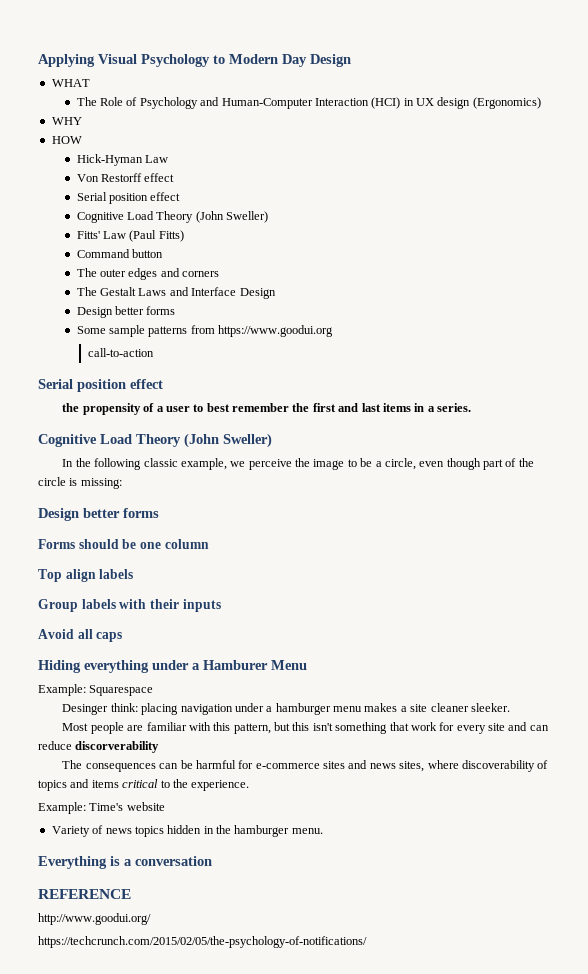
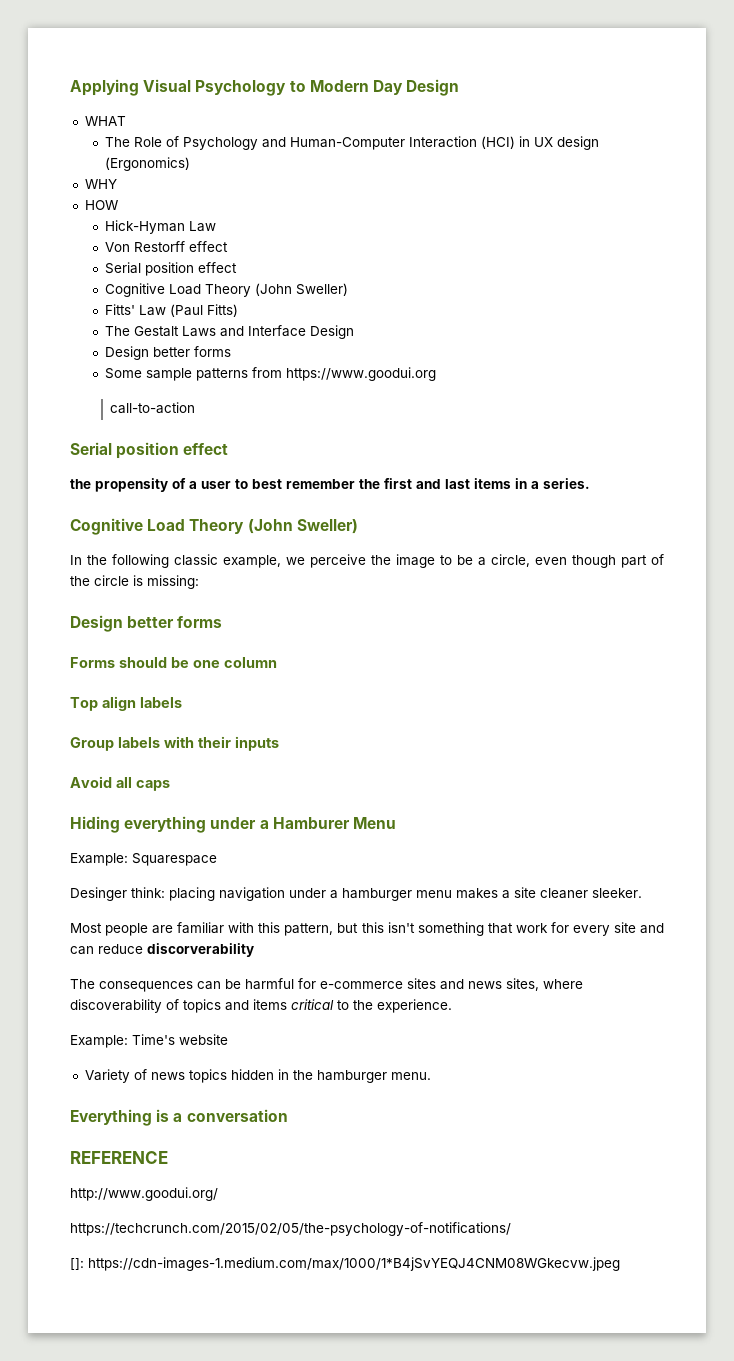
- Command button
- The outer edges and corners
+ []: https://cdn-images-1.medium.com/max/1000/1*B4jSvYEQJ4CNM08WGkecvw.jpeg

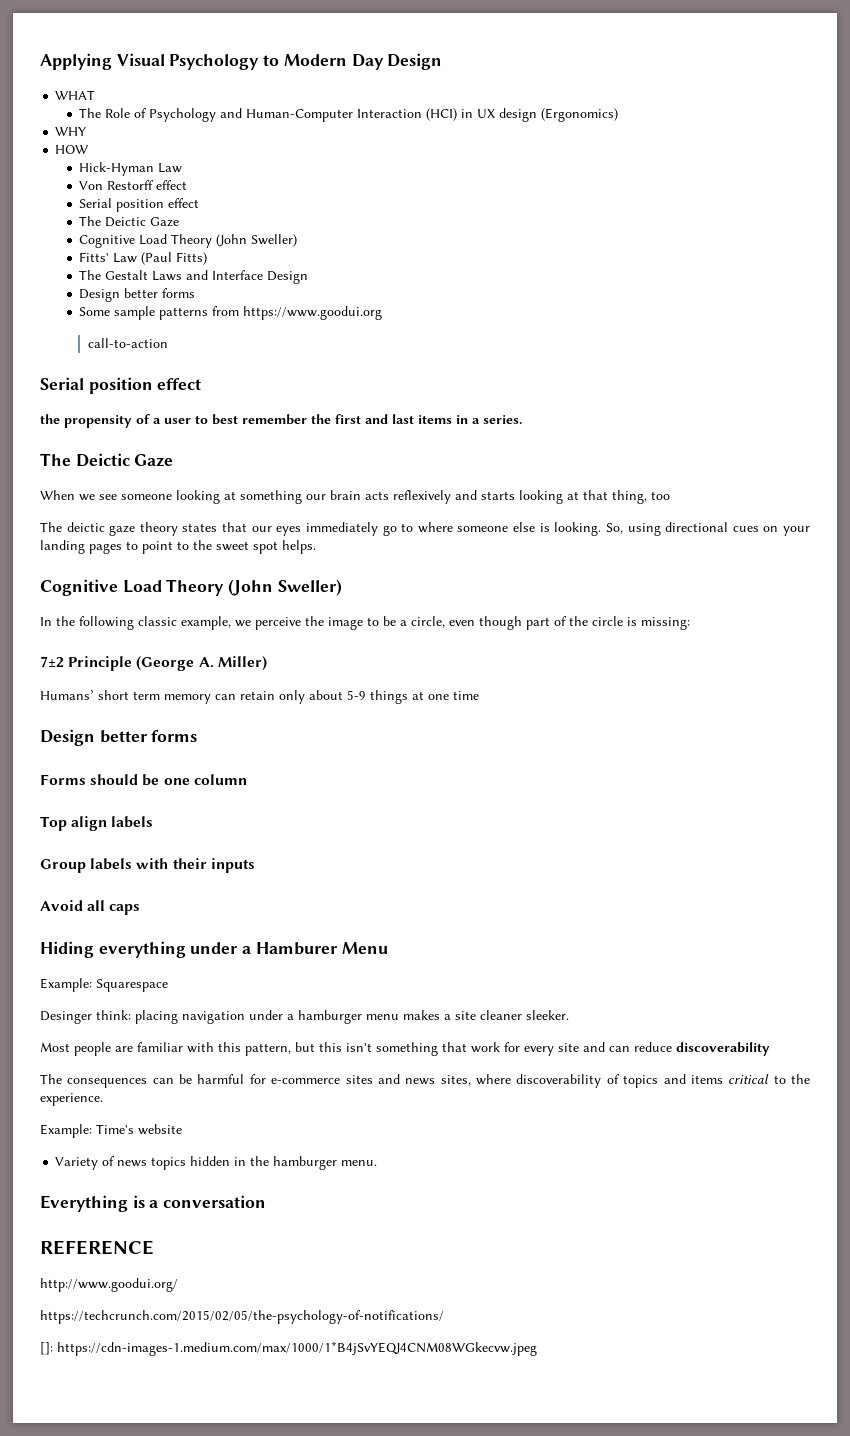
  Von Restorff effect
  Serial position effect
+ The Deictic Gaze
  the propensity of a user to best remember the first and last items in a series.
+ The Deictic Gaze
+ When we see someone looking at something our brain acts reflexively and starts looking at that thing, too
+ The deictic gaze theory states that our eyes immediately go to where someone else is looking. So, using directional cues on your landing pages to point to the sweet spot helps.
+ 7±2 Principle (George A. Miller)
+ Humans’ short term memory can retain only about 5-9 things at one time
- Most people are familiar with this pattern, but this isn't something that work for every site and can reduce discorverability
+ Most people are familiar with this pattern, but this isn't something that work for every site and can reduce discoverability

